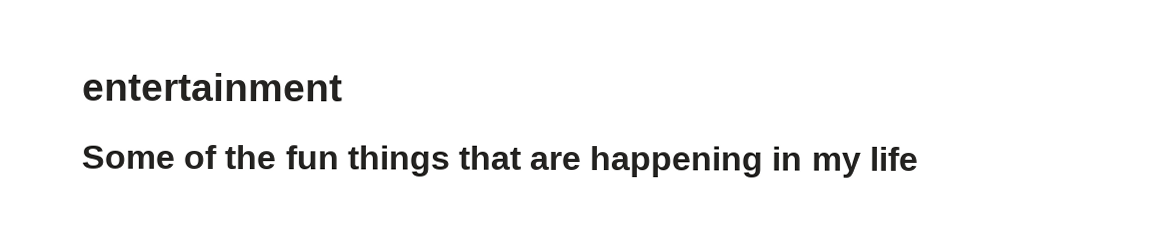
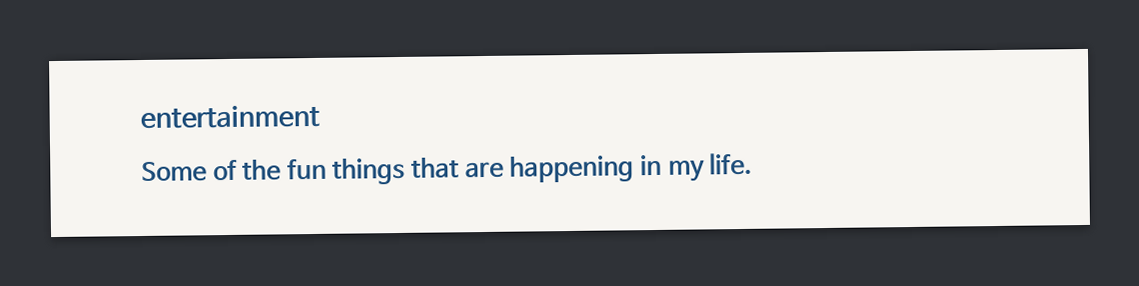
- Some of the fun things that are happening in my life
+ Some of the fun things that are happening in my life.

